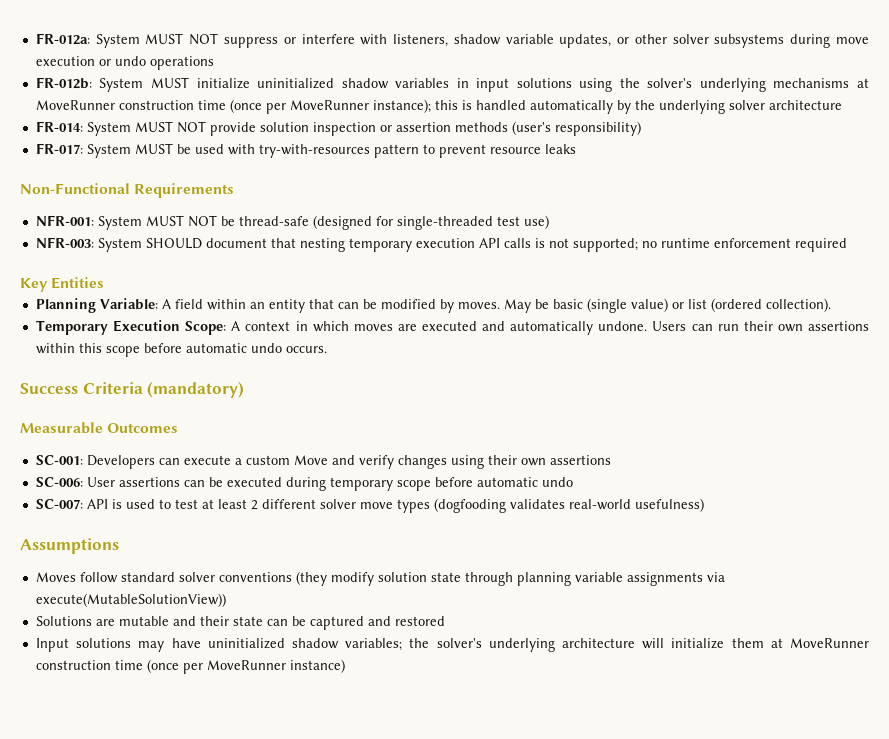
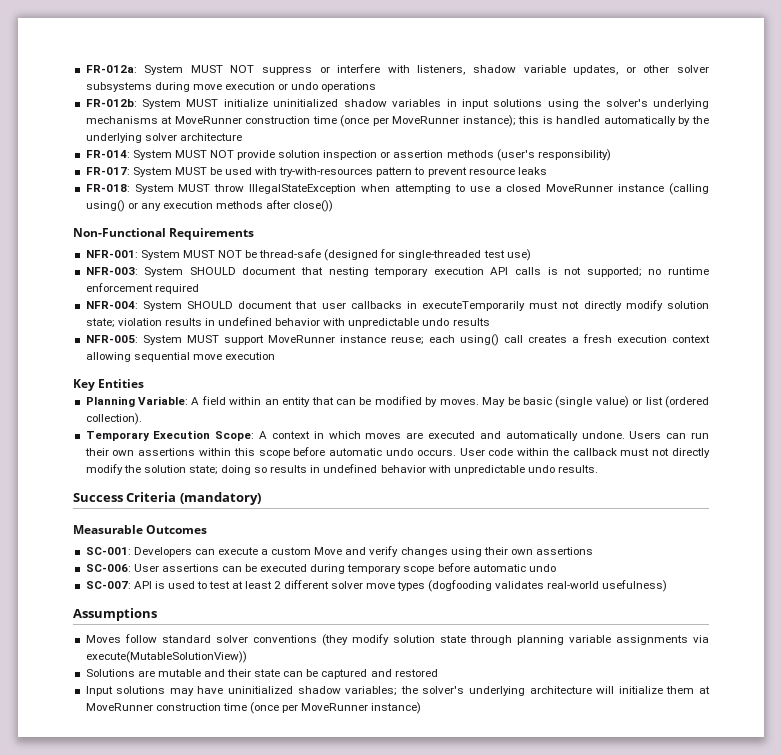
+ FR-018: System MUST throw IllegalStateException when attempting to use a closed MoveRunner instance (calling using() or any execution methods after close())
+ NFR-004: System SHOULD document that user callbacks in executeTemporarily must not directly modify solution state; violation results in undefined behavior with unpredictable undo results
+ NFR-005: System MUST support MoveRunner instance reuse; each using() call creates a fresh execution context allowing sequential move execution
+ User code within the callback must not directly modify the solution state; doing so results in undefined behavior with unpredictable undo results.

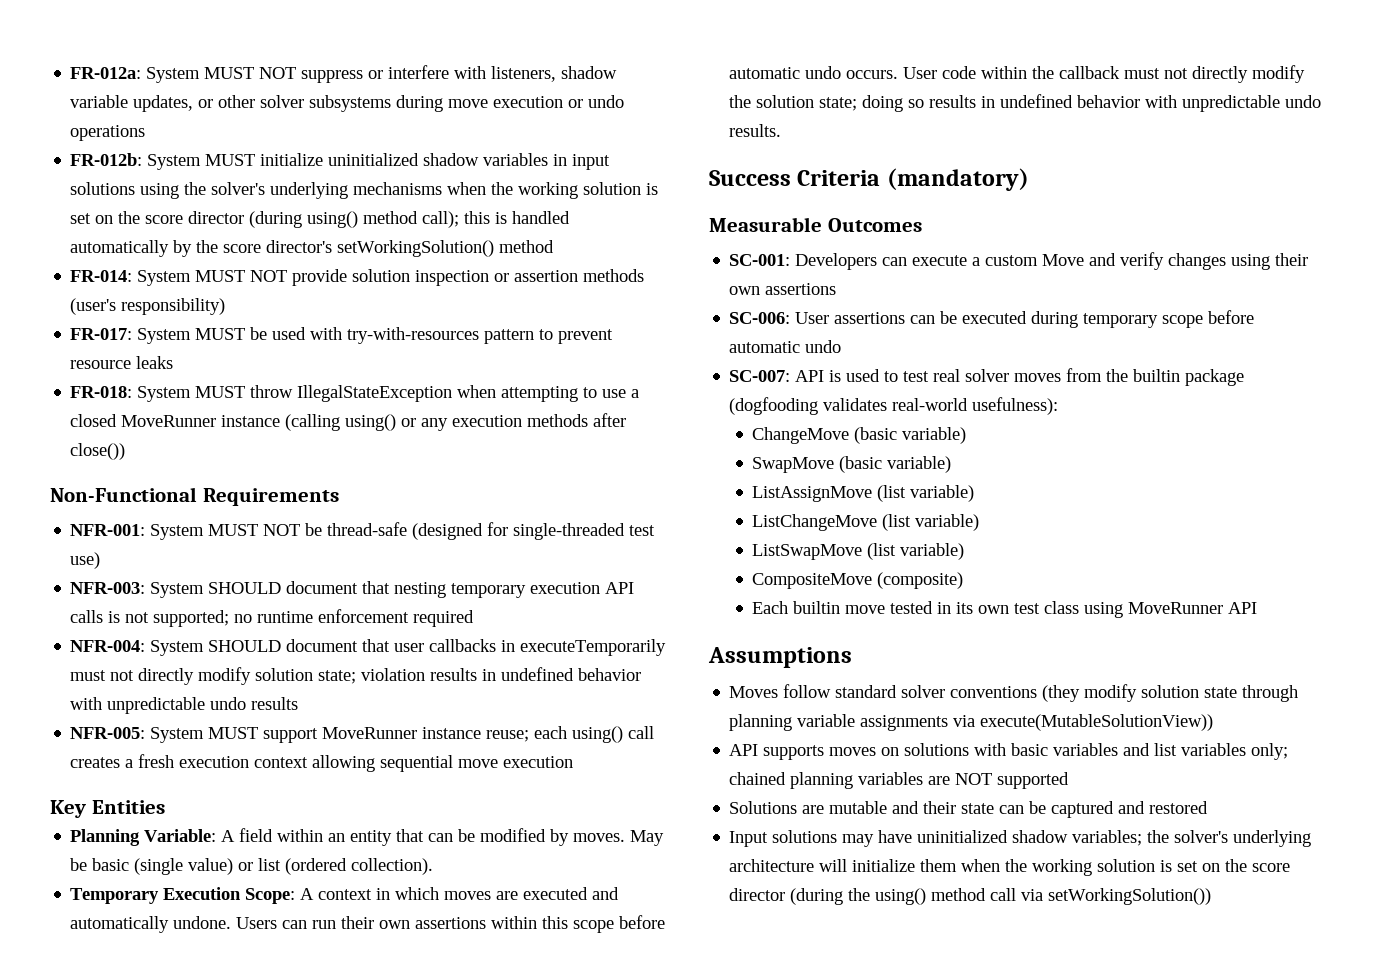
- FR-012b: System MUST initialize uninitialized shadow variables in input solutions using the solver's underlying mechanisms at MoveRunner construction time (once per MoveRunner instance); this is handled automatically by the underlying solver architecture
+ FR-012b: System MUST initialize uninitialized shadow variables in input solutions using the solver's underlying mechanisms when the working solution is set on the score director (during using() method call); this is handled automatically by the score director's setWorkingSolution() method
- SC-007: API is used to test at least 2 different solver move types (dogfooding validates real-world usefulness)
+ SC-007: API is used to test real solver moves from the builtin package (dogfooding validates real-world usefulness):
+ ChangeMove (basic variable)
+ SwapMove (basic variable)
+ ListAssignMove (list variable)
+ ListChangeMove (list variable)
+ ListSwapMove (list variable)
+ CompositeMove (composite)
+ Each builtin move tested in its own test class using MoveRunner API
+ API supports moves on solutions with basic variables and list variables only; chained planning variables are NOT supported
- Input solutions may have uninitialized shadow variables; the solver's underlying architecture will initialize them at MoveRunner construction time (once per MoveRunner instance)
+ Input solutions may have uninitialized shadow variables; the solver's underlying architecture will initialize them when the working solution is set on the score director (during the using() method call via setWorkingSolution())

